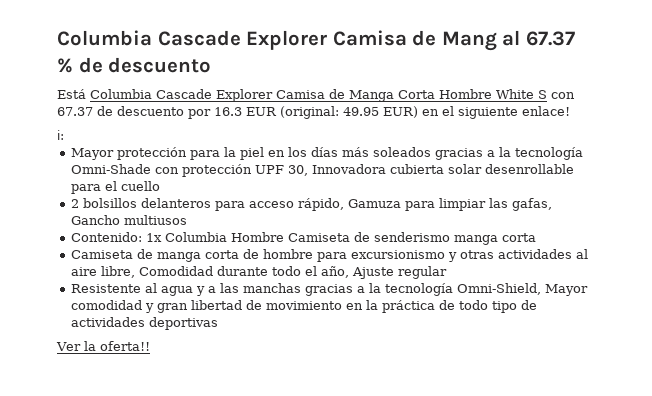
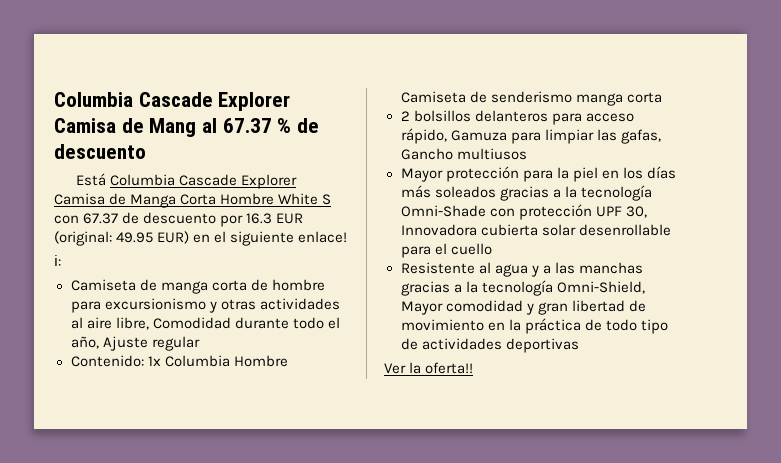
+ Camiseta de manga corta de hombre para excursionismo y otras actividades al aire libre, Comodidad durante todo el año, Ajuste regular
+ Contenido: 1x Columbia Hombre Camiseta de senderismo manga corta
+ 2 bolsillos delanteros para acceso rápido, Gamuza para limpiar las gafas, Gancho multiusos
- 2 bolsillos delanteros para acceso rápido, Gamuza para limpiar las gafas, Gancho multiusos
- Contenido: 1x Columbia Hombre Camiseta de senderismo manga corta
- Camiseta de manga corta de hombre para excursionismo y otras actividades al aire libre, Comodidad durante todo el año, Ajuste regular

